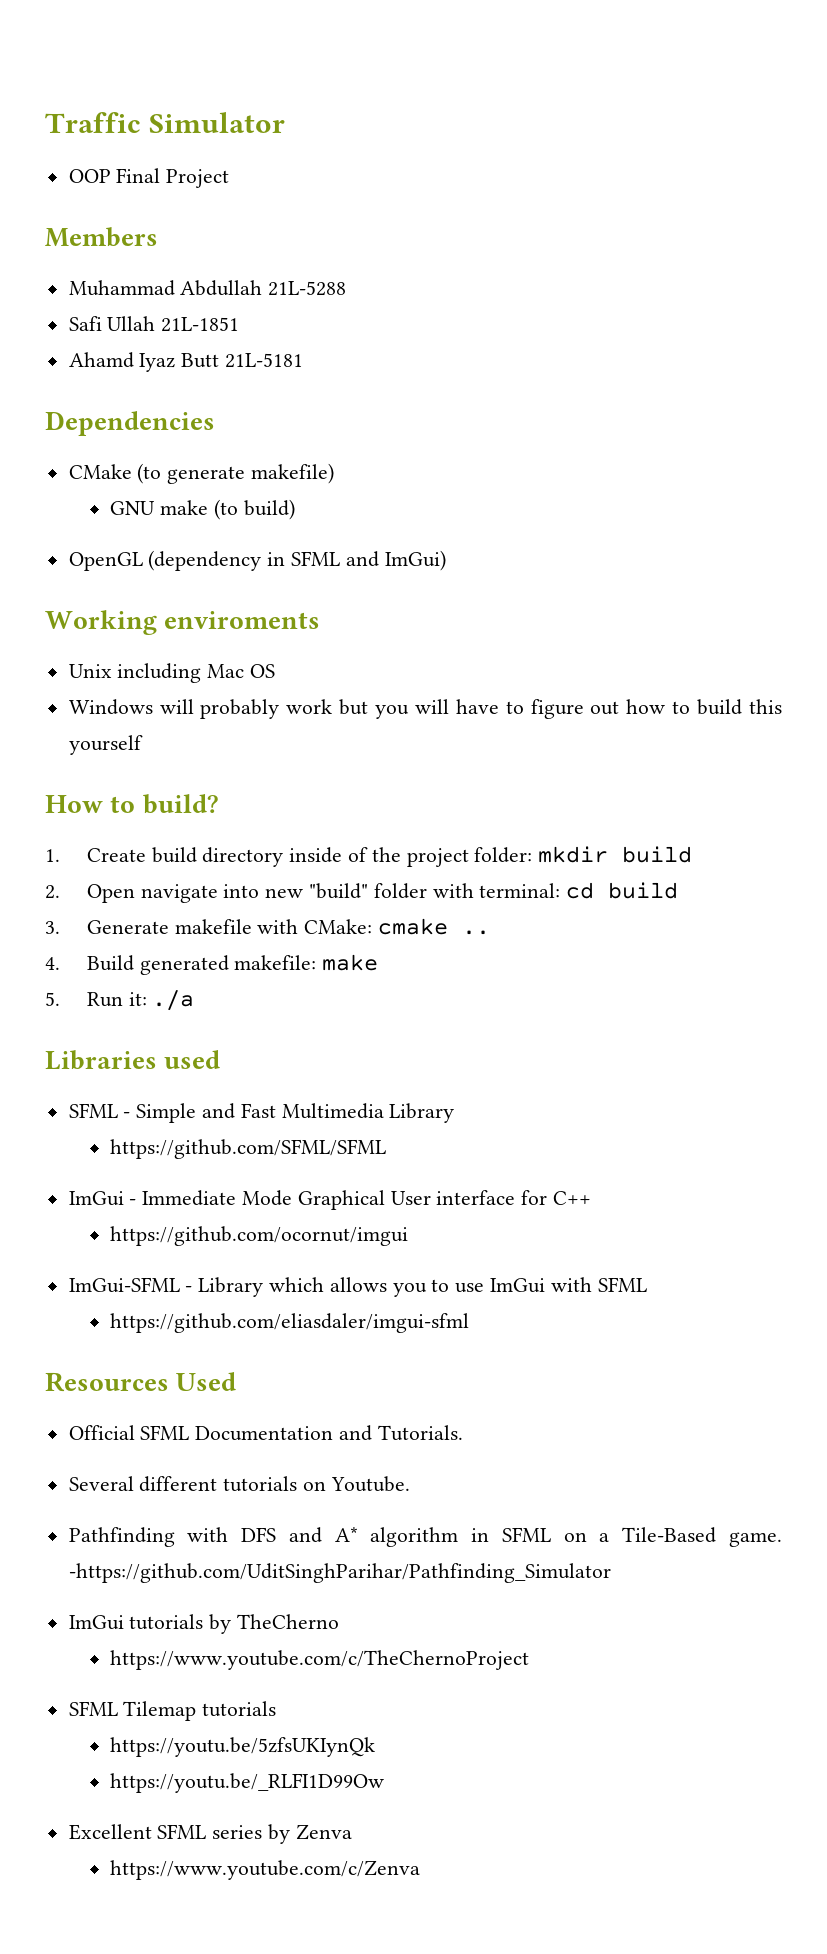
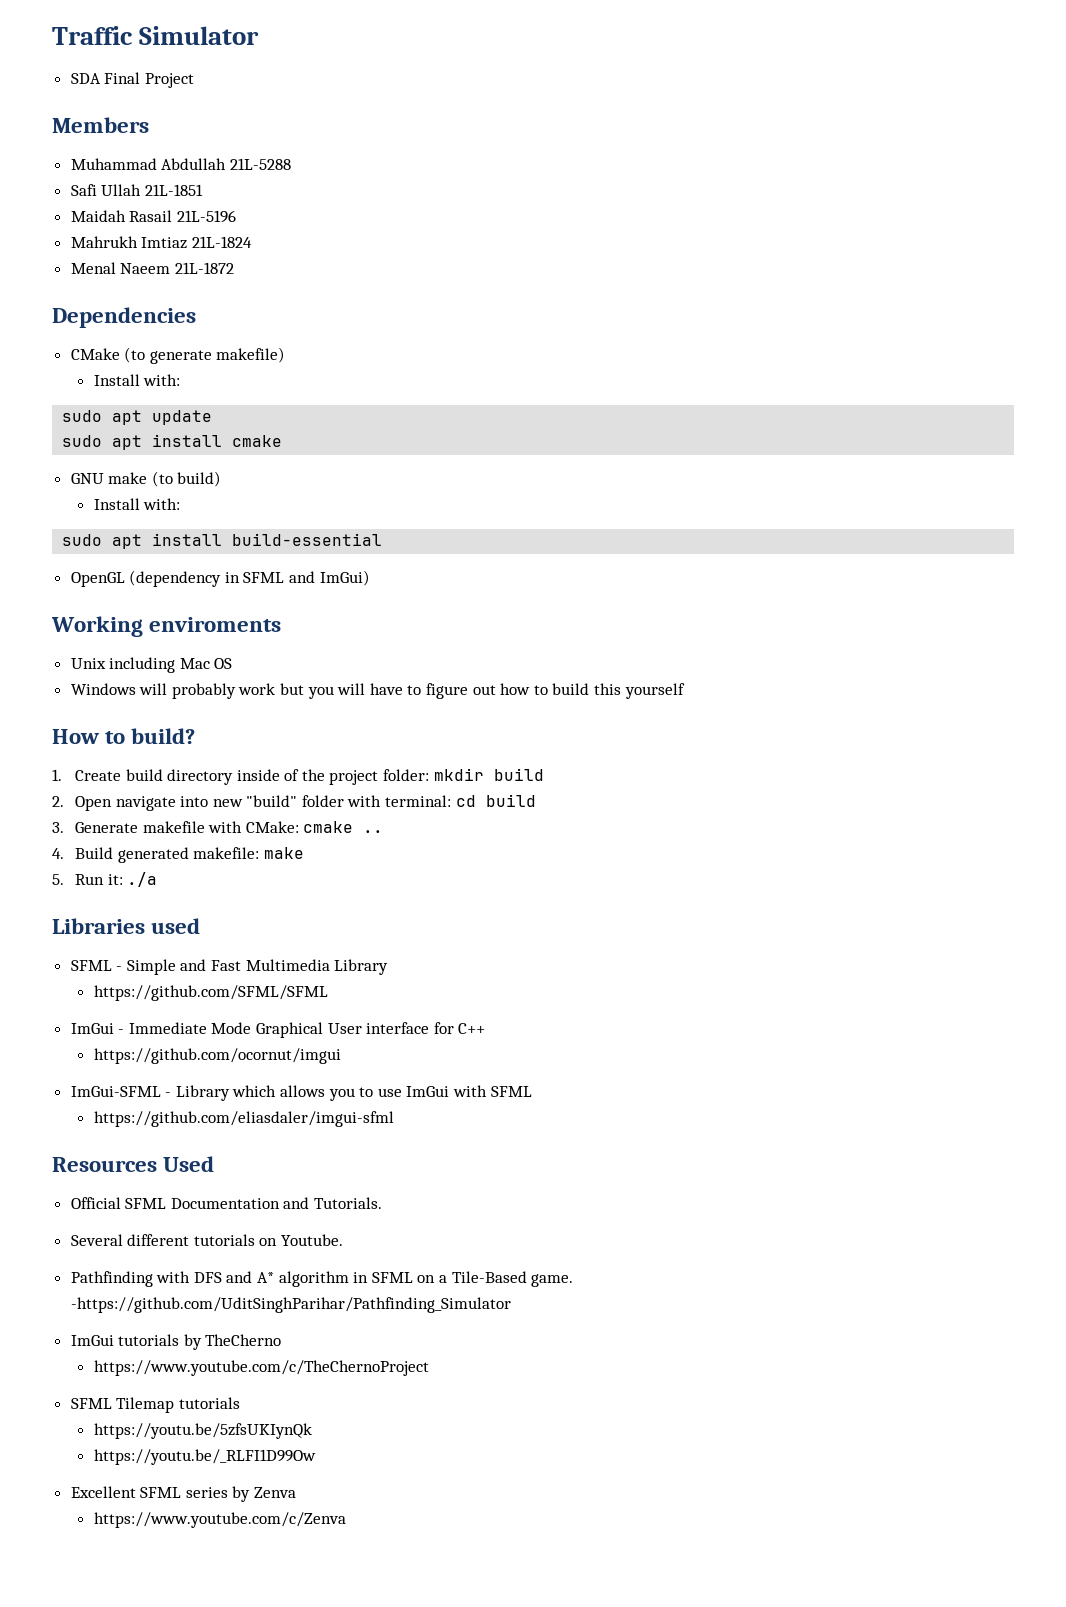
- OOP Final Project
+ SDA Final Project
- Ahamd Iyaz Butt 21L-5181
+ Maidah Rasail 21L-5196
+ Mahrukh Imtiaz 21L-1824
+ Menal Naeem 21L-1872
  CMake (to generate makefile)
+ Install with:
+ sudo apt update
+ sudo apt install cmake
  GNU make (to build)
+ Install with:
+ sudo apt install build-essential

